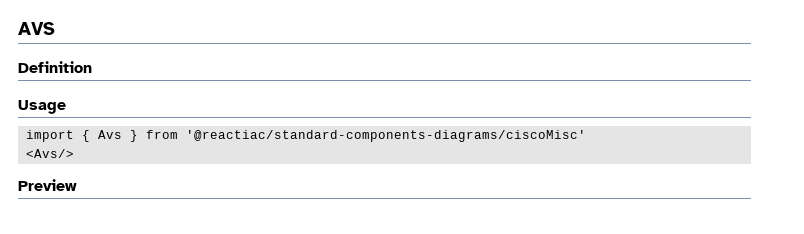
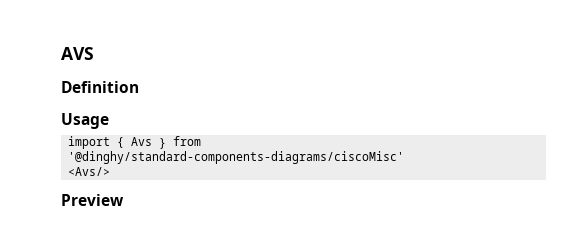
- import { Avs } from '@reactiac/standard-components-diagrams/ciscoMisc'
+ import { Avs } from '@dinghy/standard-components-diagrams/ciscoMisc'

